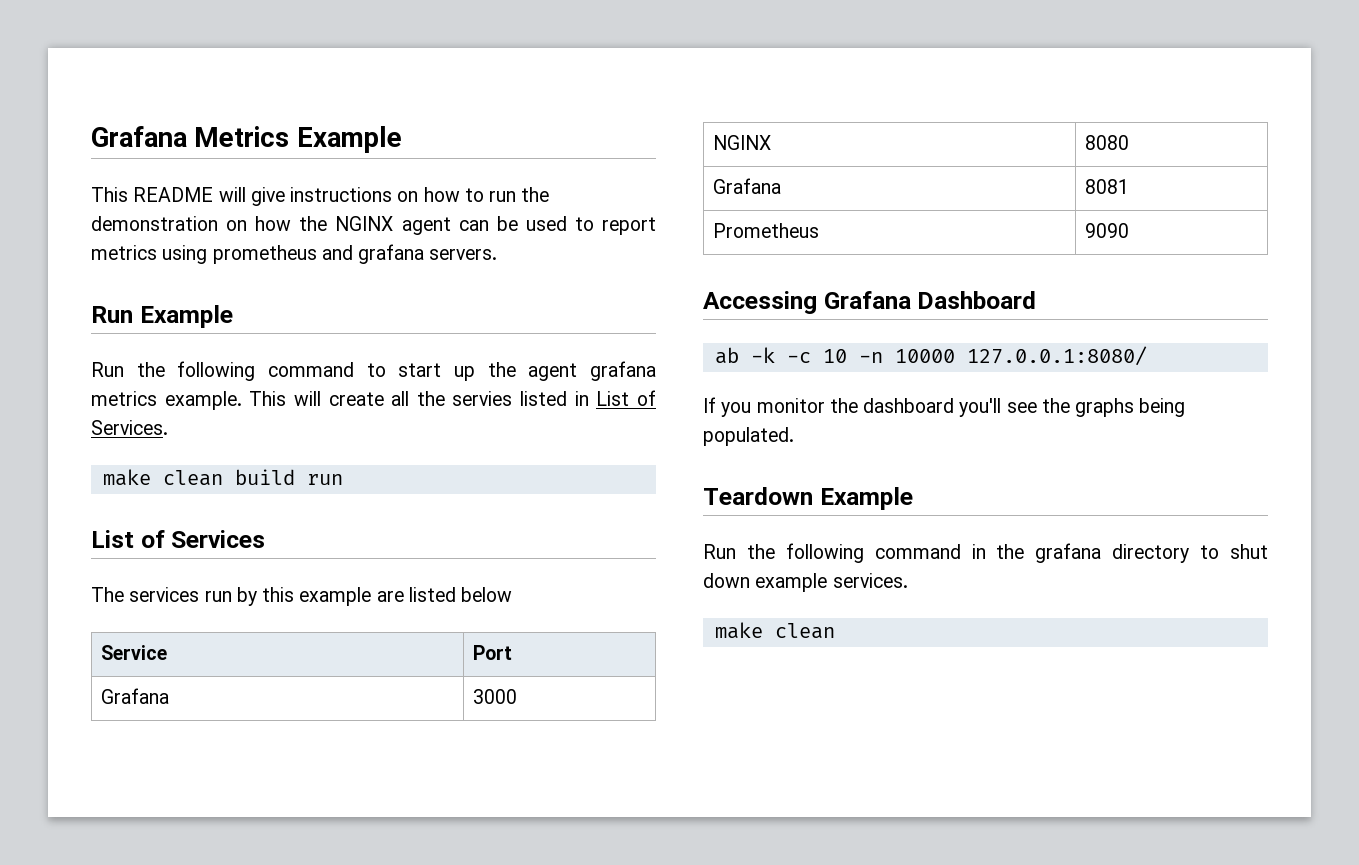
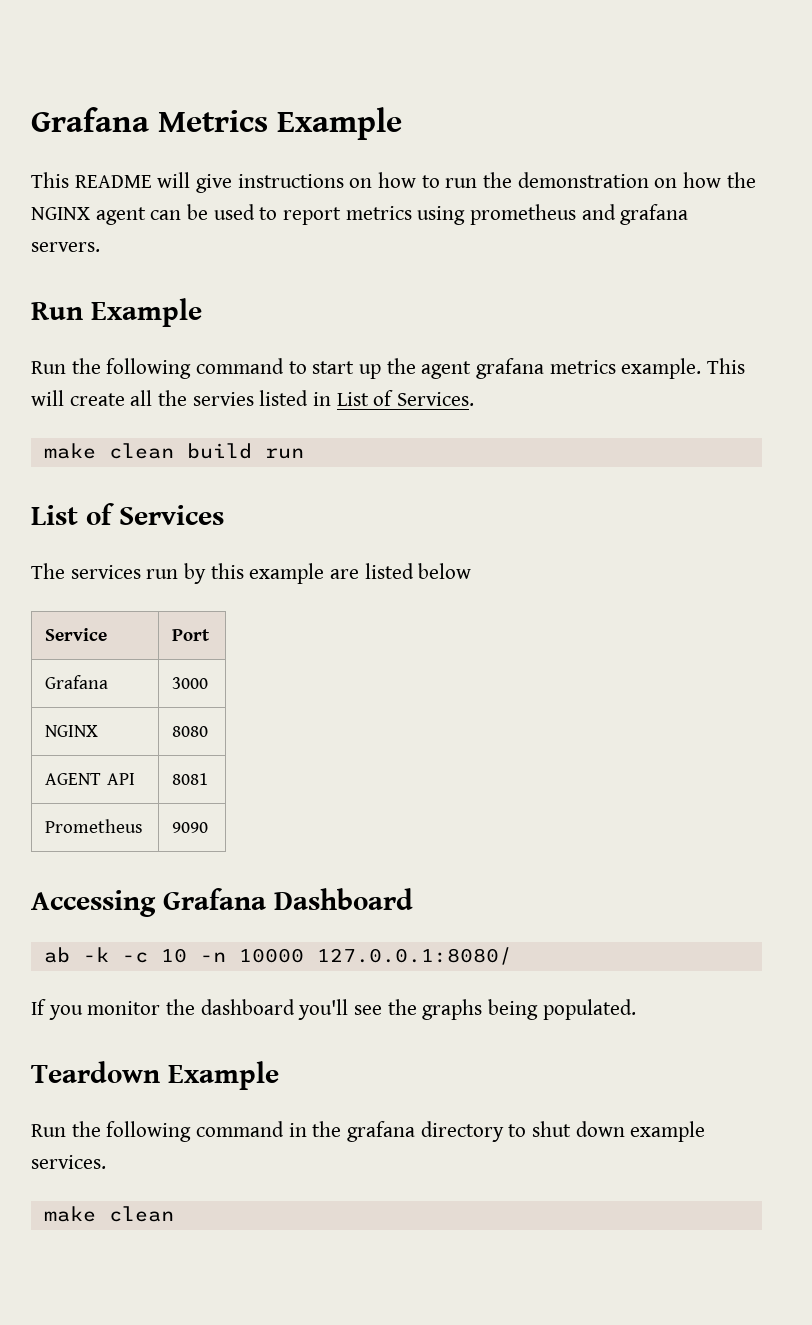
- Grafana | 8081
+ AGENT API | 8081

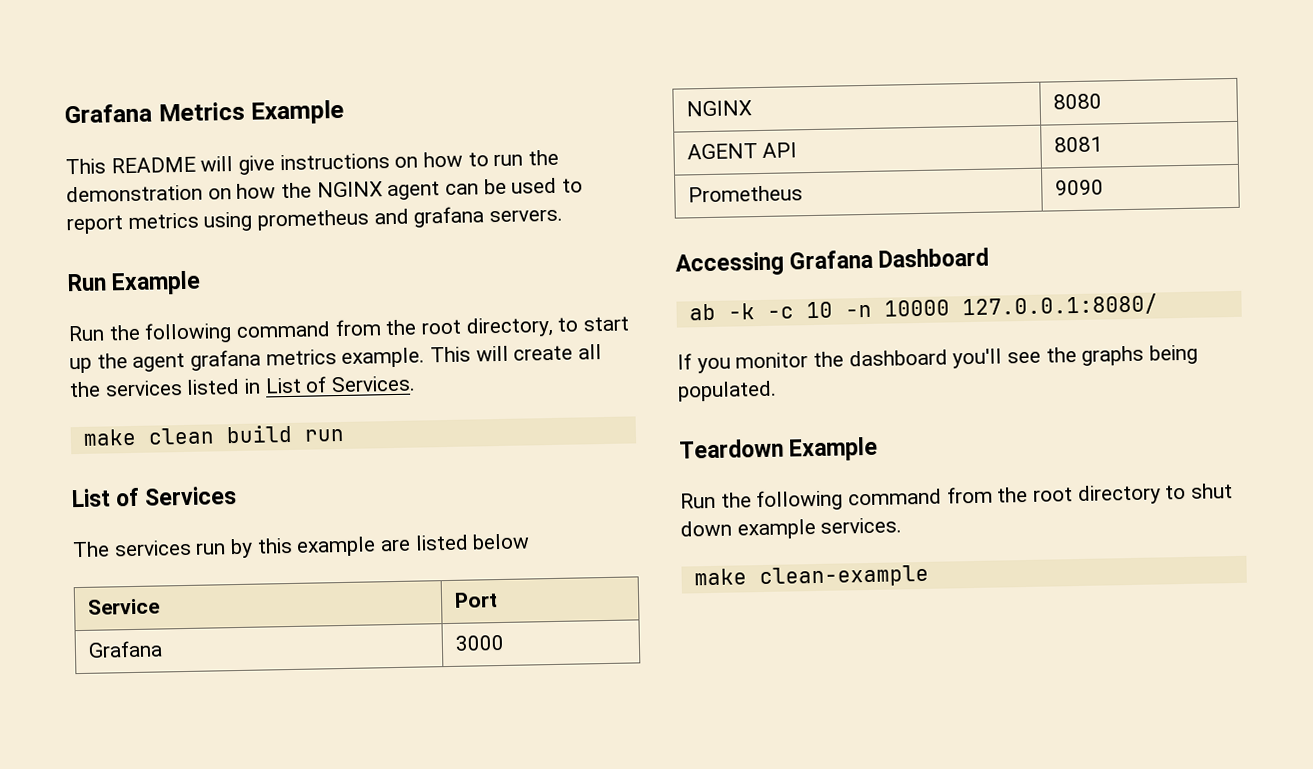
- Run the following command to start up the agent grafana metrics example.
+ Run the following command from the root directory, to start up the agent grafana metrics example.
- This will create all the servies listed in List of Services.
+ This will create all the services listed in List of Services.
- Run the following command in the grafana directory to shut down example services.
- make clean
+ Run the following command from the root directory to shut down example services.
+ make clean-example

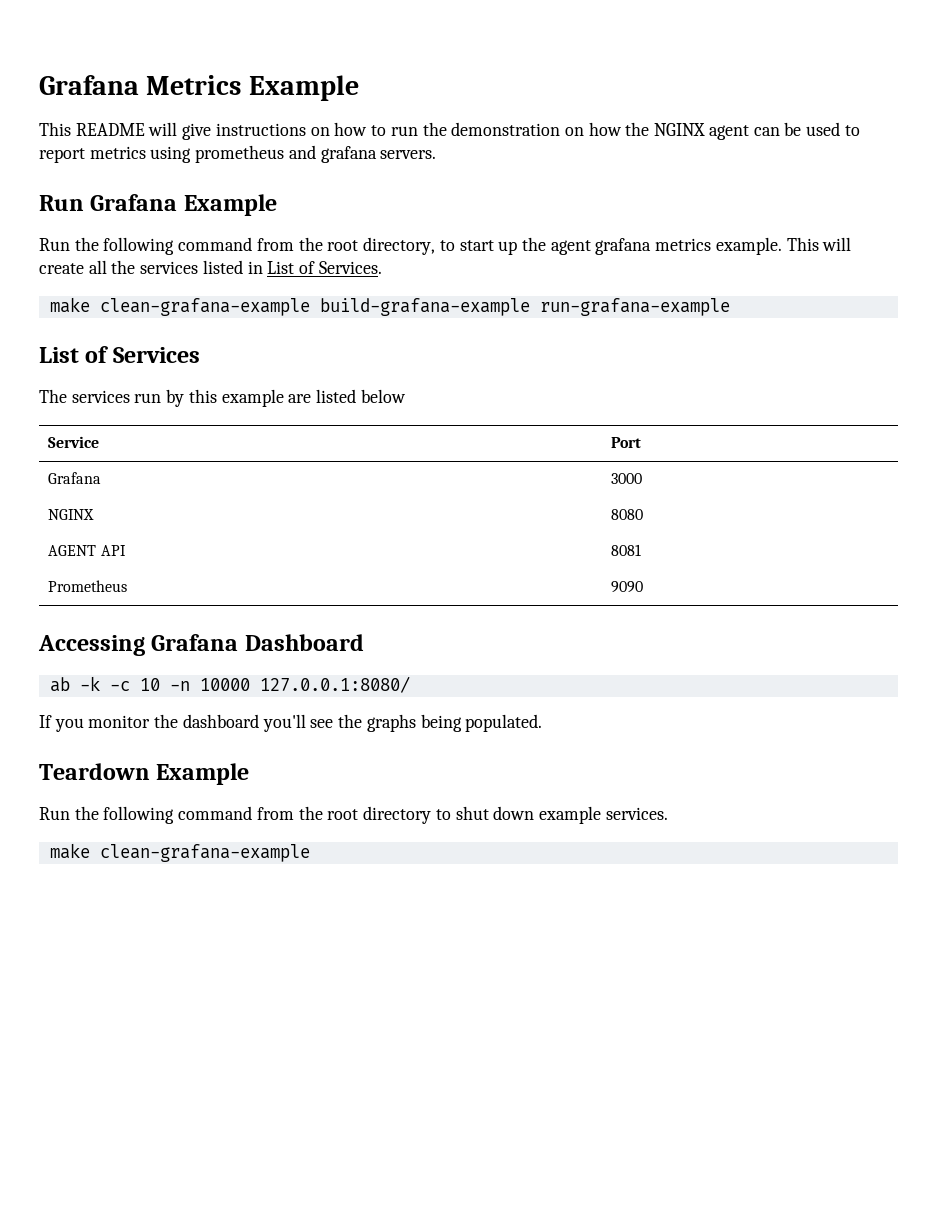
- Run Example
+ Run Grafana Example
- make clean build run
+ make clean-grafana-example build-grafana-example run-grafana-example
  Run the following command from the root directory to shut down example services.
- make clean-example
+ make clean-grafana-example

